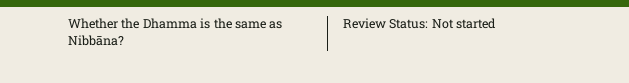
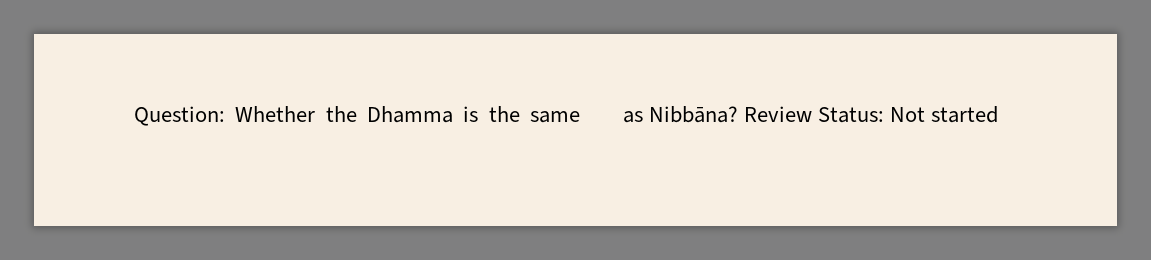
- Whether the Dhamma is the same as Nibbāna?
- Review Status: Not started
+ Question: Whether the Dhamma is the same as Nibbāna? Review Status: Not started

